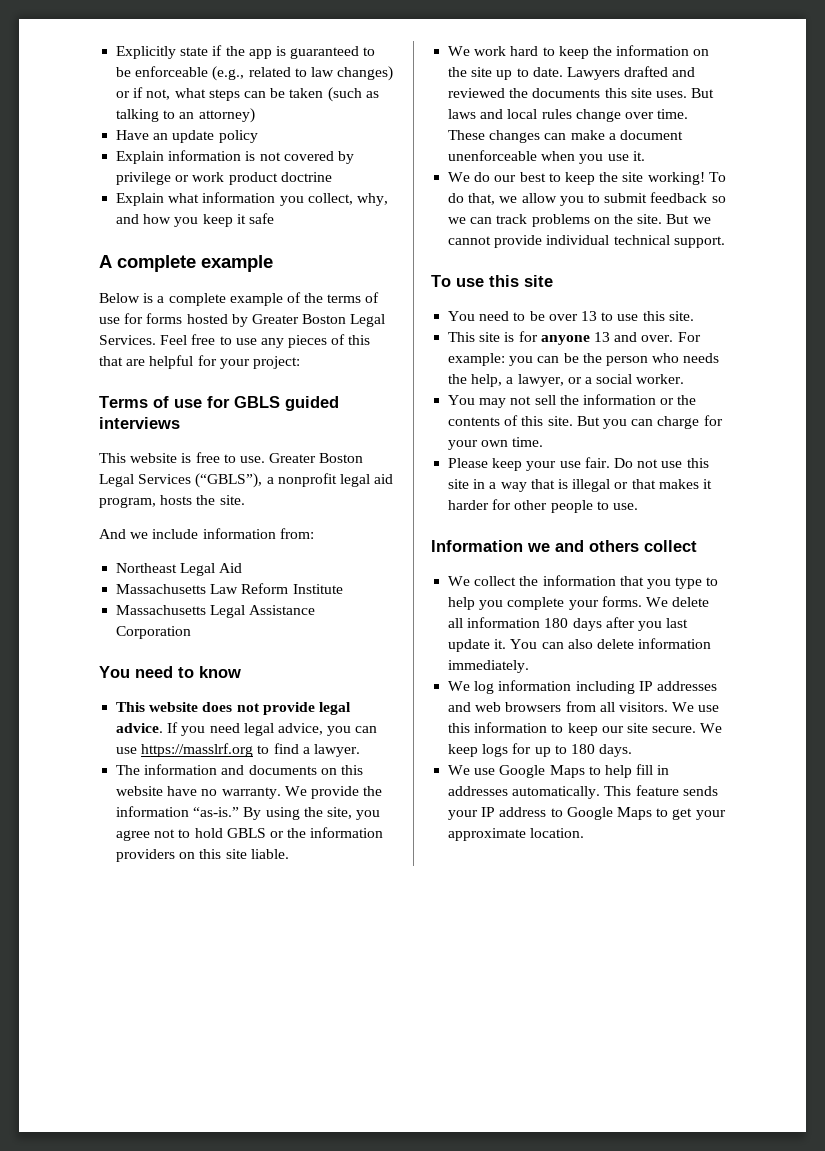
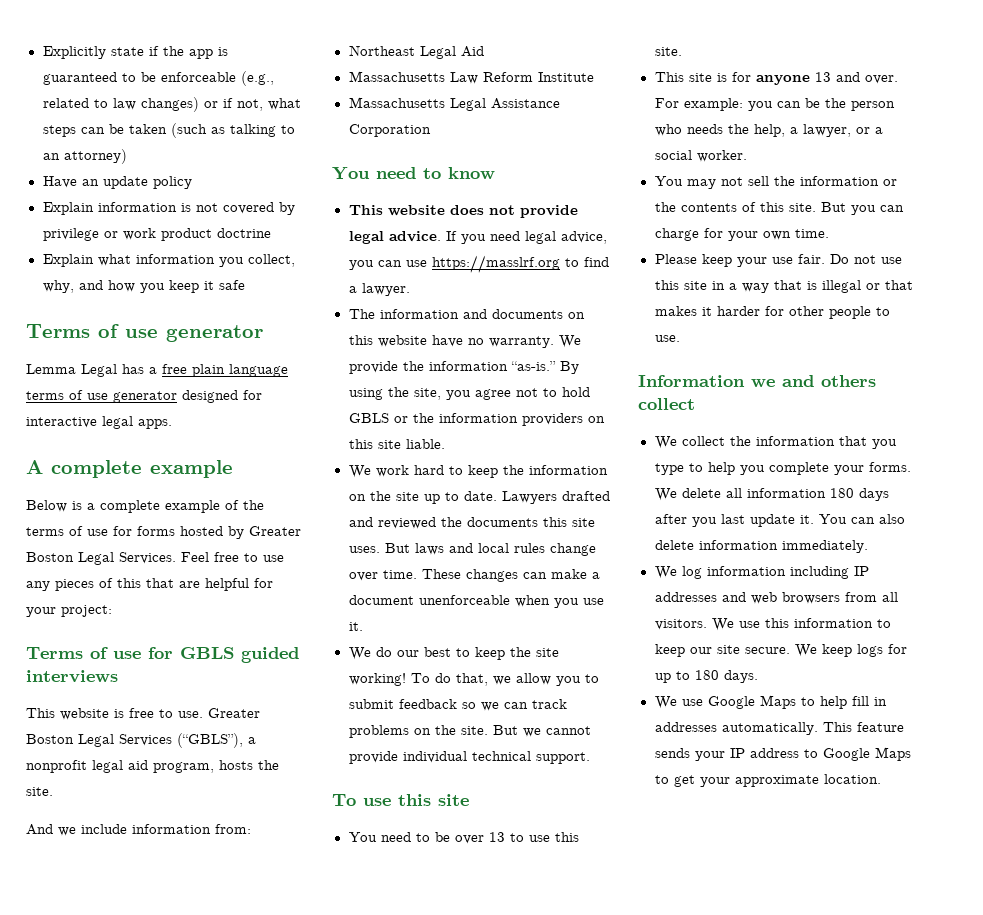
+ Terms of use generator
+ Lemma Legal has a free plain language terms of use generator designed for interactive legal apps.

